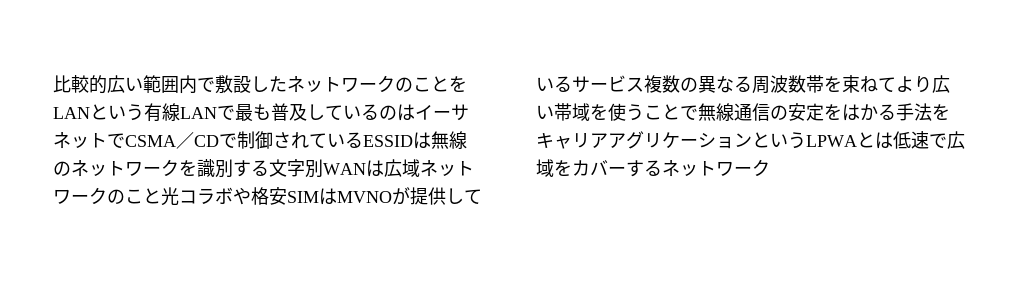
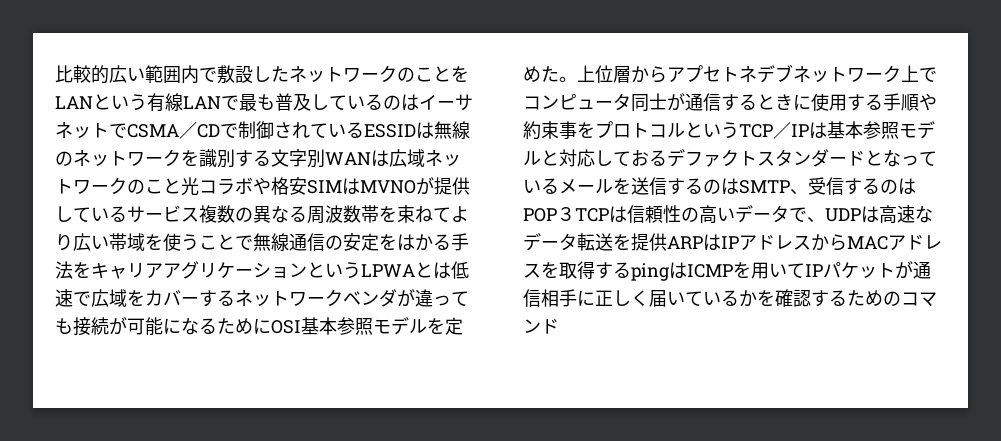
- 比較的広い範囲内で敷設したネットワークのことをLANという有線LANで最も普及しているのはイーサネットでCSMA／CDで制御されているESSIDは無線のネットワークを識別する文字別WANは広域ネットワークのこと光コラボや格安SIMはMVNOが提供しているサービス複数の異なる周波数帯を束ねてより広い帯域を使うことで無線通信の安定をはかる手法をキャリアアグリケーションというLPWAとは低速で広域をカバーするネットワーク
+ 比較的広い範囲内で敷設したネットワークのことをLANという有線LANで最も普及しているのはイーサネットでCSMA／CDで制御されているESSIDは無線のネットワークを識別する文字別WANは広域ネットワークのこと光コラボや格安SIMはMVNOが提供しているサービス複数の異なる周波数帯を束ねてより広い帯域を使うことで無線通信の安定をはかる手法をキャリアアグリケーションというLPWAとは低速で広域をカバーするネットワークベンダが違っても接続が可能になるためにOSI基本参照モデルを定めた。上位層からアプセトネデブネットワーク上でコンピュータ同士が通信するときに使用する手順や約束事をプロトコルというTCP／IPは基本参照モデルと対応しておるデファクトスタンダードとなっているメールを送信するのはSMTP、受信するのはPOP３TCPは信頼性の高いデータで、UDPは高速なデータ転送を提供ARPはIPアドレスからMACアドレスを取得するpingはICMPを用いてIPパケットが通信相手に正しく届いているかを確認するためのコマンド

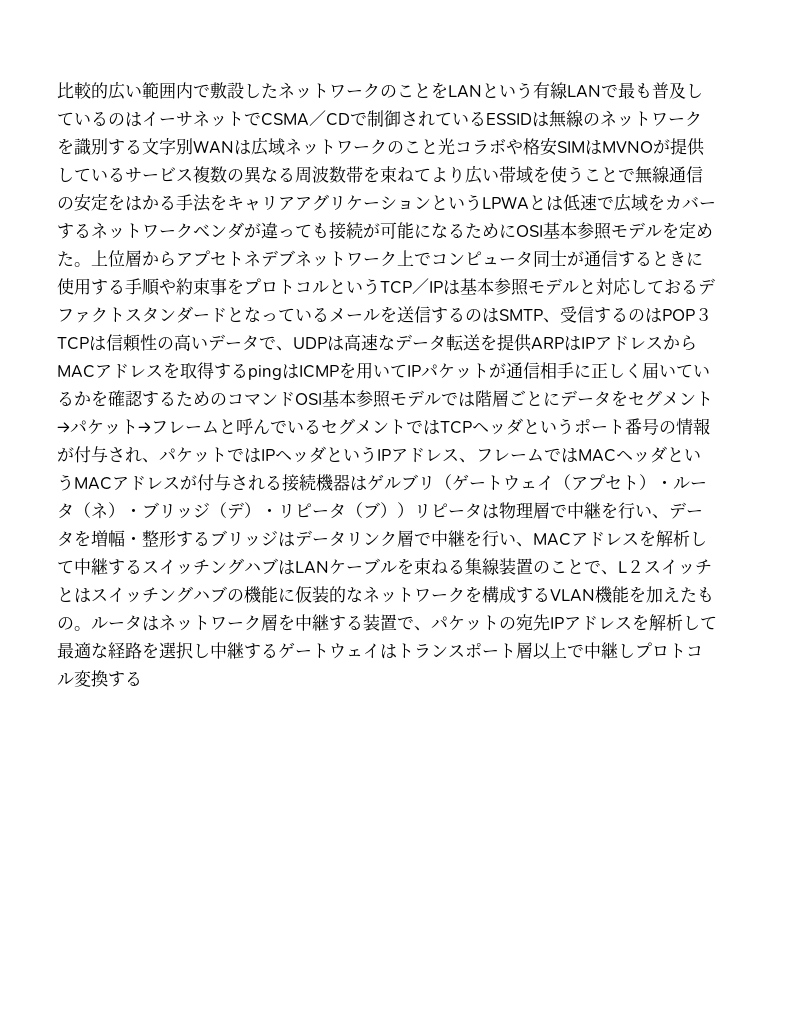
- 上位層からアプセトネデブネットワーク上でコンピュータ同士が通信するときに使用する手順や約束事をプロトコルというTCP／IPは基本参照モデルと対応しておるデファクトスタンダードとなっているメールを送信するのはSMTP、受信するのはPOP３TCPは信頼性の高いデータで、UDPは高速なデータ転送を提供ARPはIPアドレスからMACアドレスを取得するpingはICMPを用いてIPパケットが通信相手に正しく届いているかを確認するためのコマンド
+ 上位層からアプセトネデブネットワーク上でコンピュータ同士が通信するときに使用する手順や約束事をプロトコルというTCP／IPは基本参照モデルと対応しておるデファクトスタンダードとなっているメールを送信するのはSMTP、受信するのはPOP３TCPは信頼性の高いデータで、UDPは高速なデータ転送を提供ARPはIPアドレスからMACアドレスを取得するpingはICMPを用いてIPパケットが通信相手に正しく届いているかを確認するためのコマンドOSI基本参照モデルでは階層ごとにデータをセグメント→パケット→フレームと呼んでいるセグメントではTCPヘッダというポート番号の情報が付与され、パケットではIPヘッダというIPアドレス、フレームではMACヘッダというMACアドレスが付与される接続機器はゲルブリ（ゲートウェイ（アプセト）・ルータ（ネ）・ブリッジ（デ）・リピータ（ブ））リピータは物理層で中継を行い、データを増幅・整形するブリッジはデータリンク層で中継を行い、MACアドレスを解析して中継するスイッチングハブはLANケーブルを束ねる集線装置のことで、L２スイッチとはスイッチングハブの機能に仮装的なネットワークを構成するVLAN機能を加えたもの。ルータはネットワーク層を中継する装置で、パケットの宛先IPアドレスを解析して最適な経路を選択し中継するゲートウェイはトランスポート層以上で中継しプロトコル変換する

